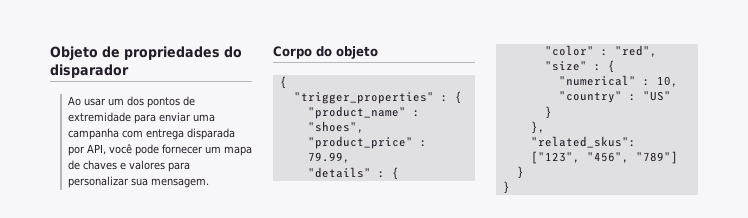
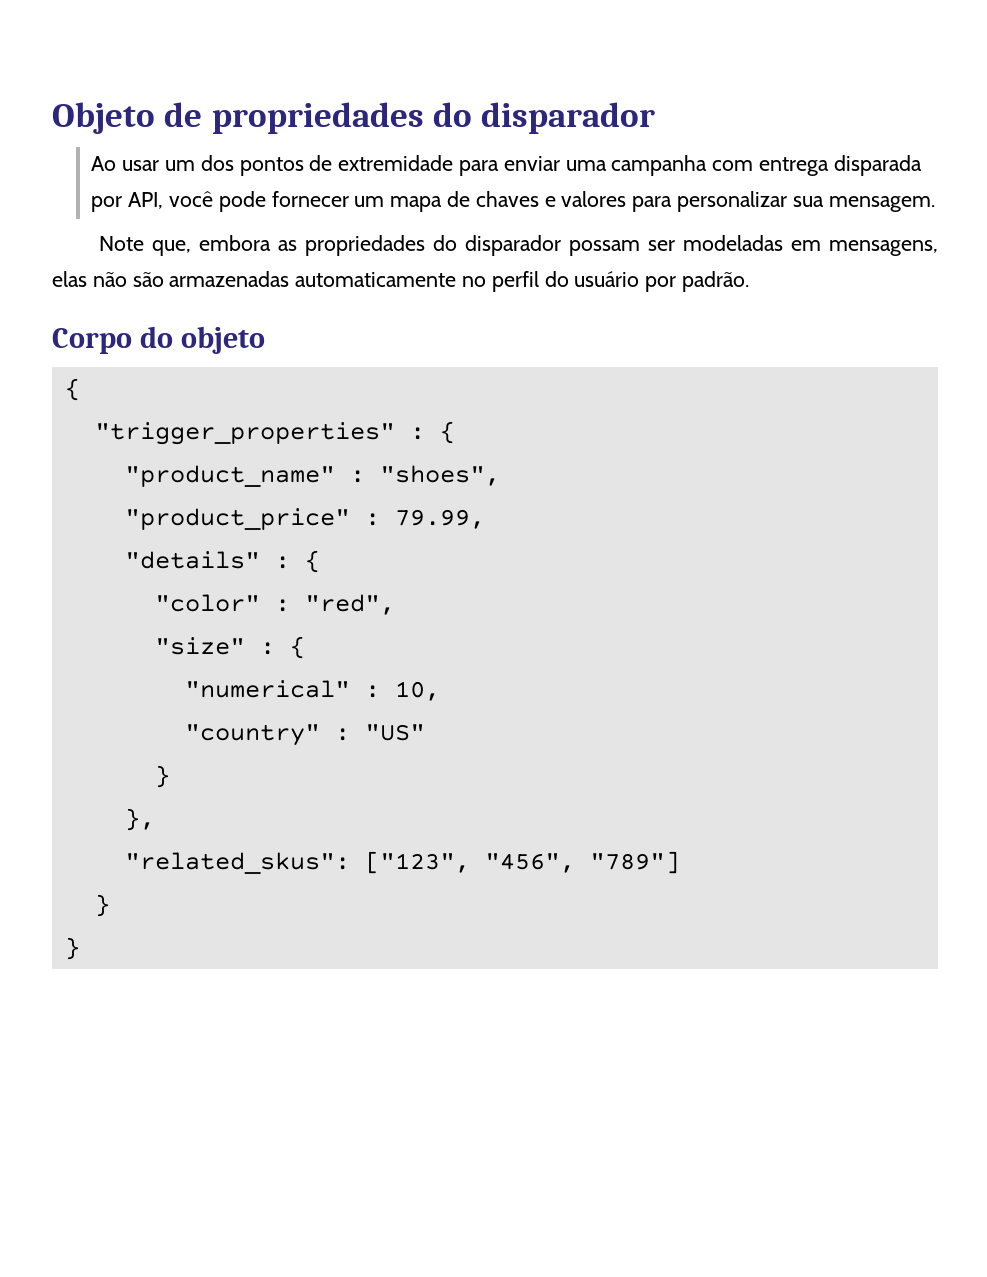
+ Note que, embora as propriedades do disparador possam ser modeladas em mensagens, elas não são armazenadas automaticamente no perfil do usuário por padrão.

